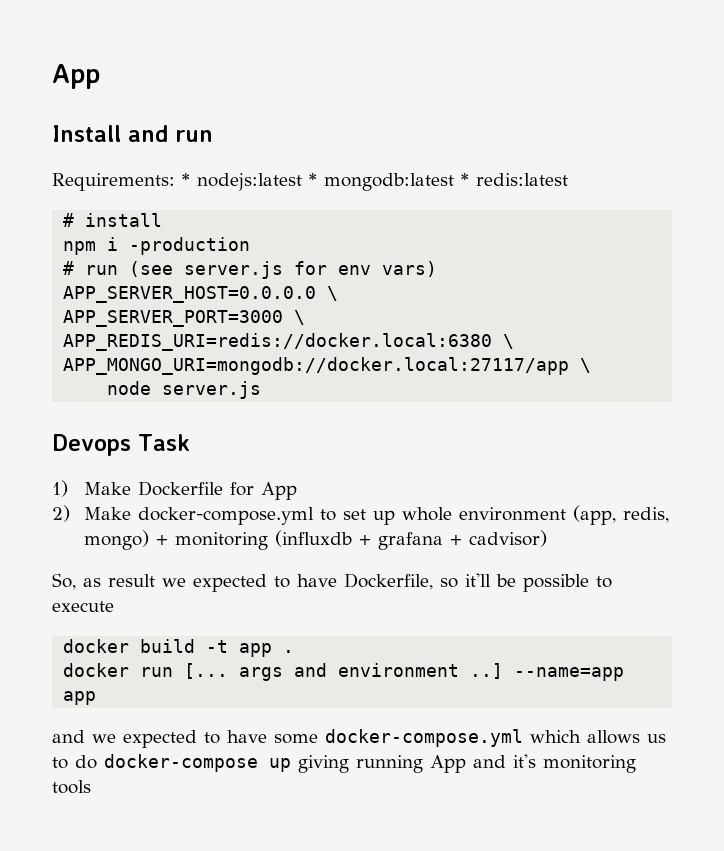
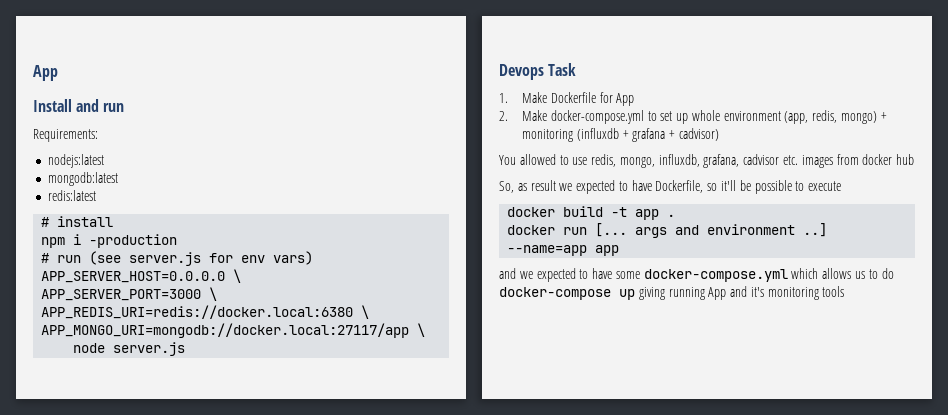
- Requirements: * nodejs:latest * mongodb:latest * redis:latest
+ Requirements:
+ nodejs:latest
+ mongodb:latest
+ redis:latest
- 1) Make Dockerfile for App
+ 1. Make Dockerfile for App
- 2) Make docker-compose.yml to set up whole environment (app, redis, mongo) + monitoring (influxdb + grafana + cadvisor)
+ 2. Make docker-compose.yml to set up whole environment (app, redis, mongo) + monitoring (influxdb + grafana + cadvisor)
+ You allowed to use redis, mongo, influxdb, grafana, cadvisor etc. images from docker hub

